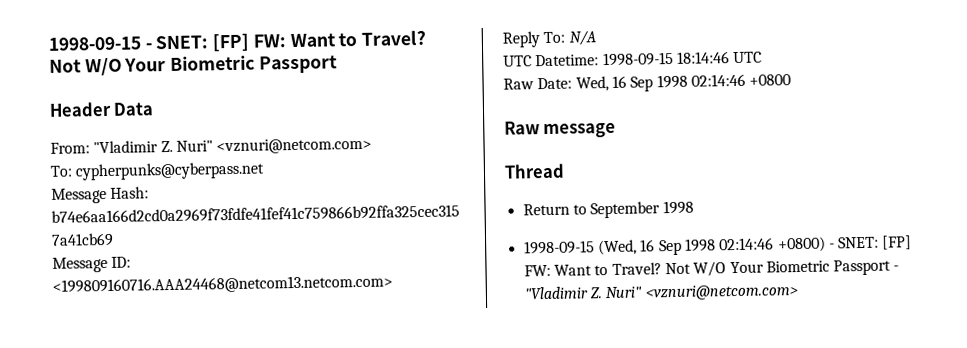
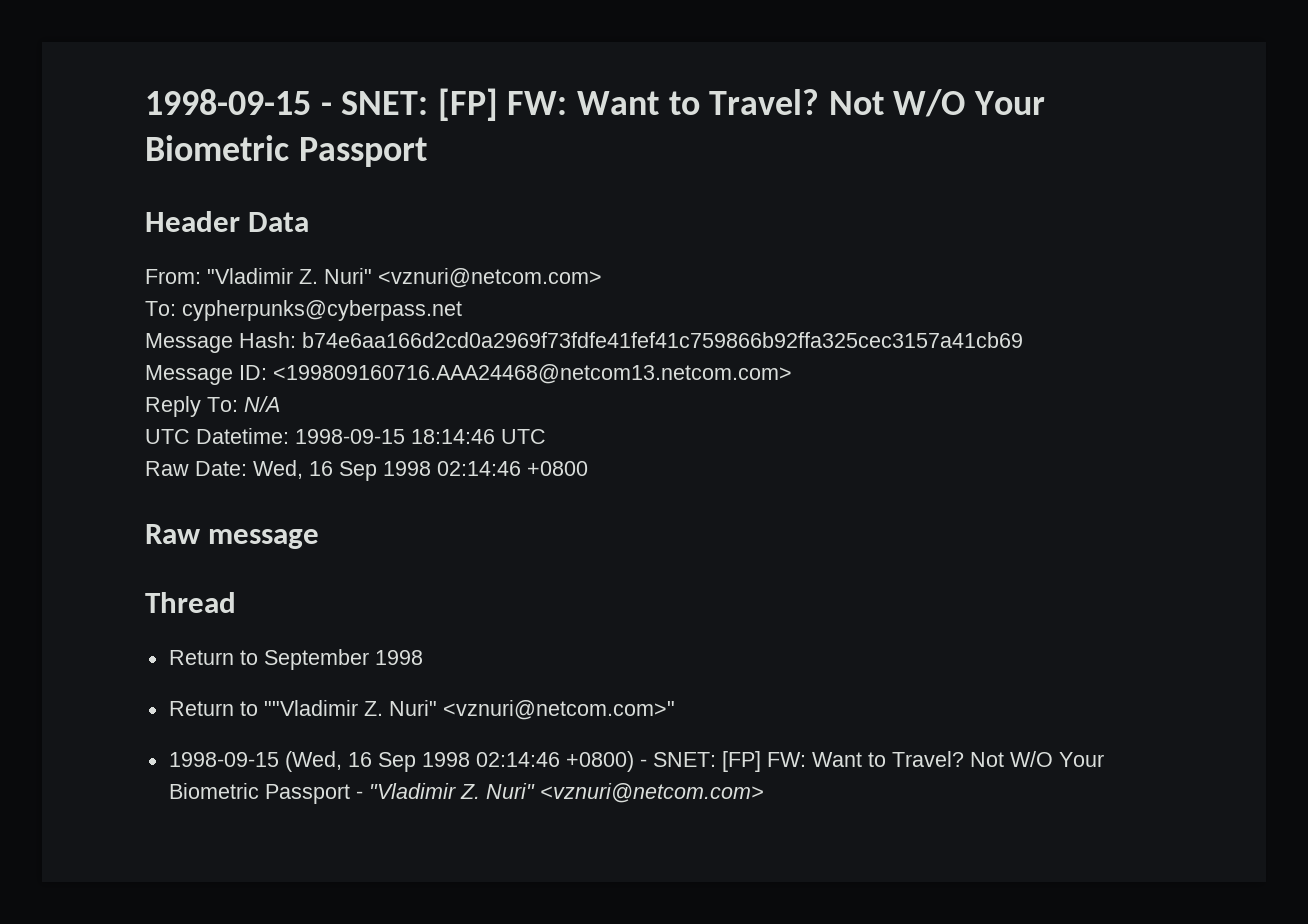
+ Return to ""Vladimir Z. Nuri" <vznuri@netcom.com>"

